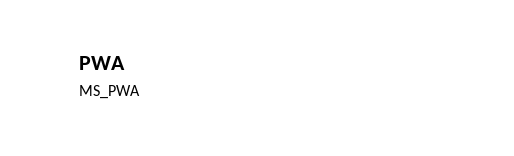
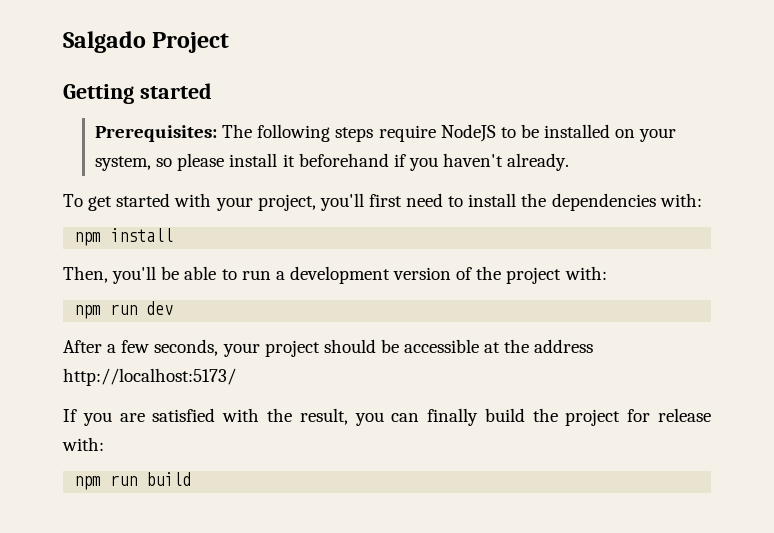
- PWA
- MS_PWA
+ Salgado Project
+ Getting started
+ Prerequisites: The following steps require NodeJS to be installed on your system, so please install it beforehand if you haven't already.
+ To get started with your project, you'll first need to install the dependencies with:
+ npm install
+ Then, you'll be able to run a development version of the project with:
+ npm run dev
+ After a few seconds, your project should be accessible at the address http://localhost:5173/
+ If you are satisfied with the result, you can finally build the project for release with:
+ npm run build

